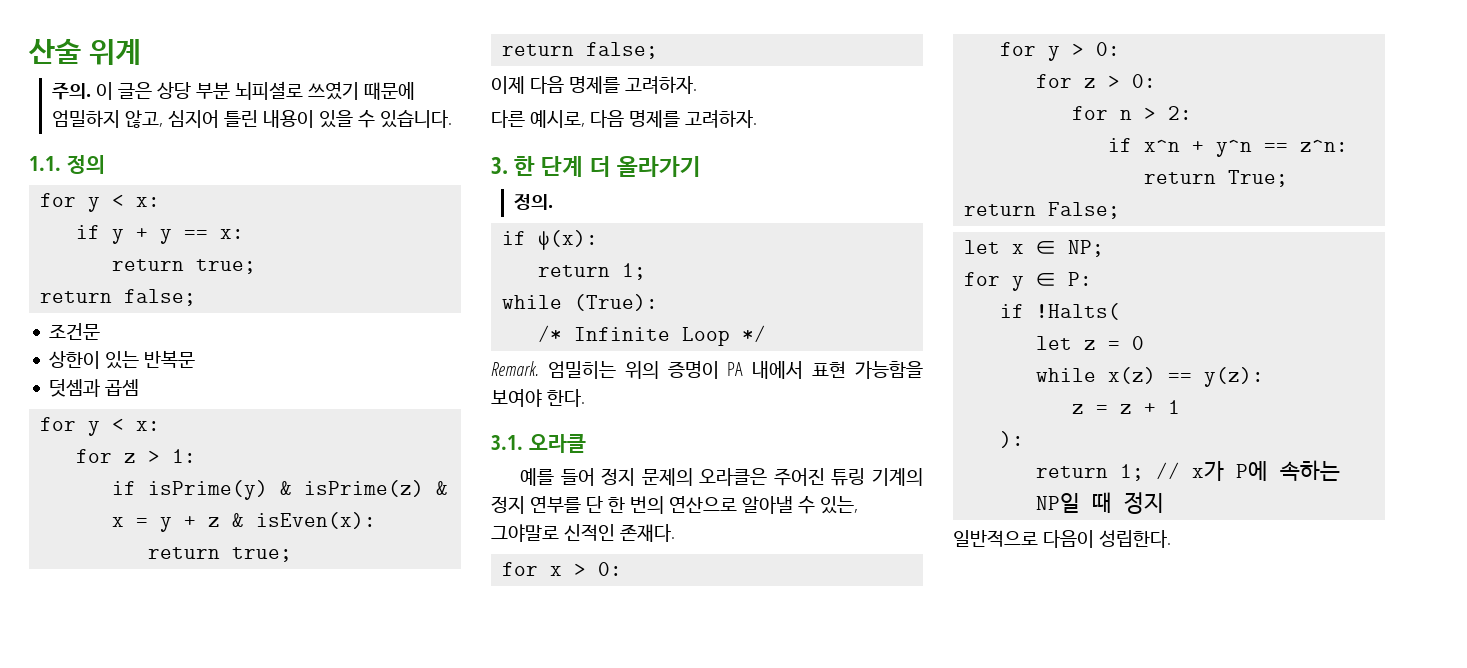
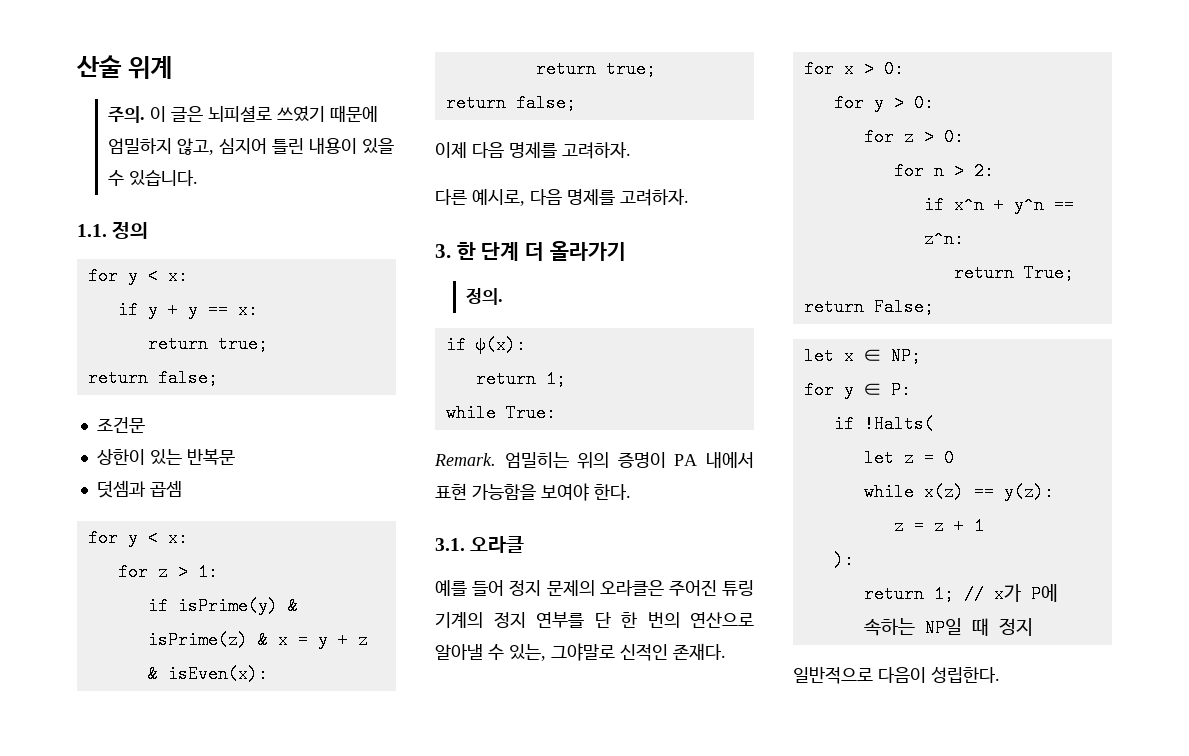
- 이 글은 상당 부분 뇌피셜로 쓰였기 때문에 엄밀하지 않고, 심지어 틀린 내용이 있을 수 있습니다.
+ 이 글은 뇌피셜로 쓰였기 때문에 엄밀하지 않고, 심지어 틀린 내용이 있을 수 있습니다.
- while (True):
- /* Infinite Loop */
+ while True:

